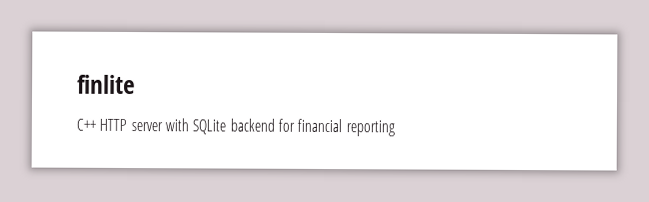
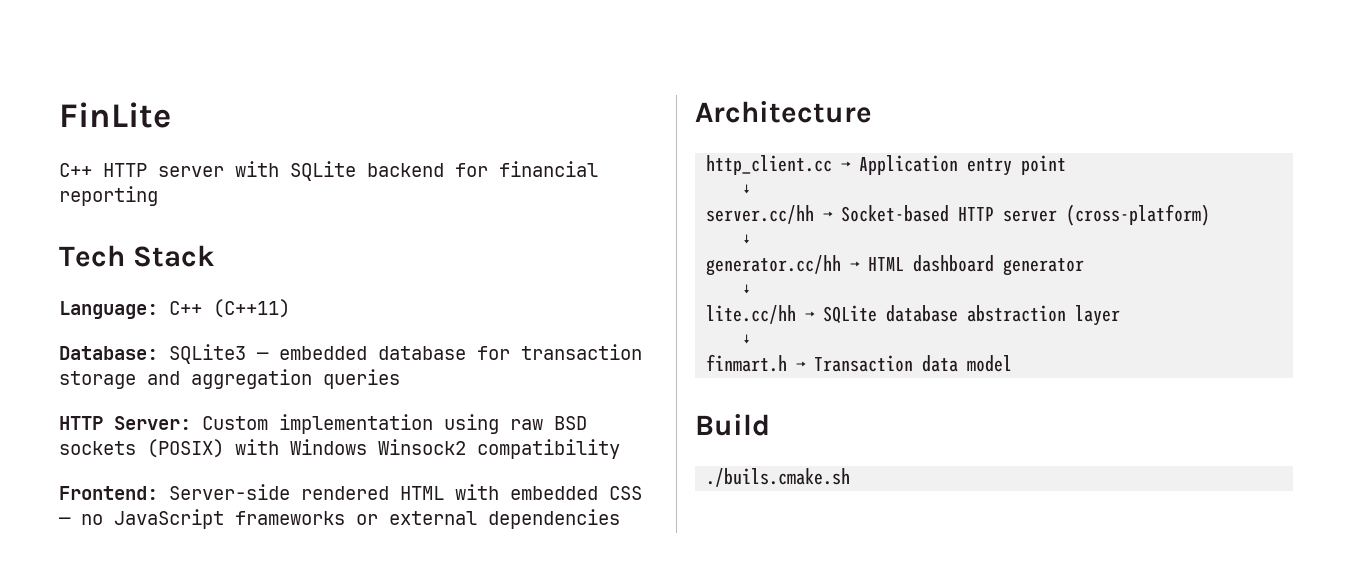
- finlite
+ FinLite
+ Tech Stack
+ Language: C++ (C++11)
+ Database: SQLite3 — embedded database for transaction storage and aggregation queries
+ HTTP Server: Custom implementation using raw BSD sockets (POSIX) with Windows Winsock2 compatibility
+ Frontend: Server-side rendered HTML with embedded CSS — no JavaScript frameworks or external dependencies
+ Architecture
+ http_client.cc → Application entry point
+ ↓
+ server.cc/hh → Socket-based HTTP server (cross-platform)
+ ↓
+ generator.cc/hh → HTML dashboard generator
+ ↓
+ lite.cc/hh → SQLite database abstraction layer
+ ↓
+ finmart.h → Transaction data model
+ Build
+ ./buils.cmake.sh

